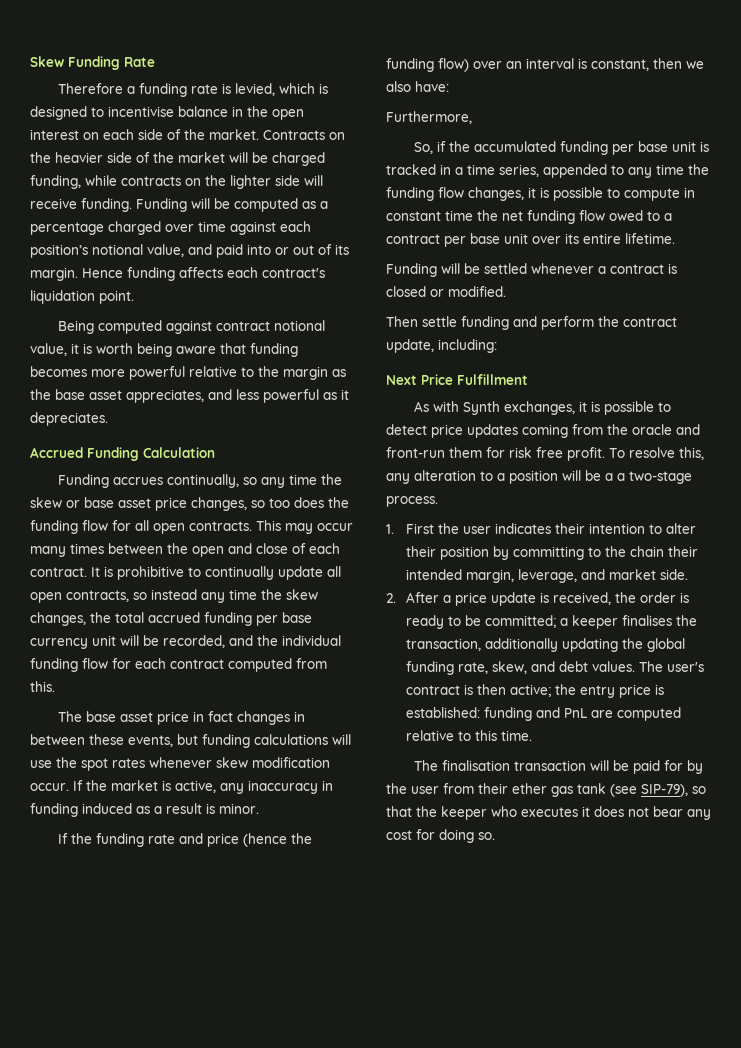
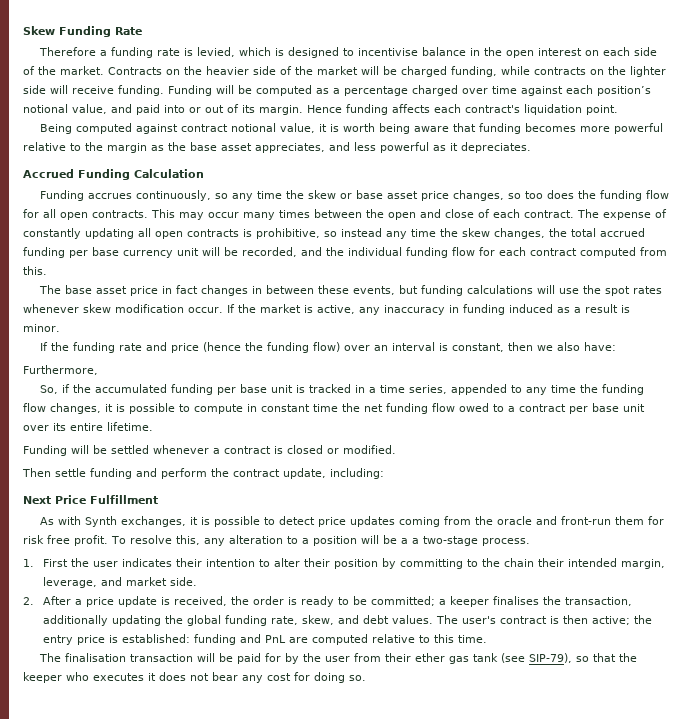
- Funding accrues continually, so any time the skew or base asset price changes, so too does the funding flow for all open contracts.
+ Funding accrues continuously, so any time the skew or base asset price changes, so too does the funding flow for all open contracts.
- It is prohibitive to continually update all open contracts, so instead any time the skew changes, the total accrued funding per base currency unit will be recorded, and the individual funding flow for each contract computed from this.
+ The expense of constantly updating all open contracts is prohibitive, so instead any time the skew changes, the total accrued funding per base currency unit will be recorded, and the individual funding flow for each contract computed from this.

